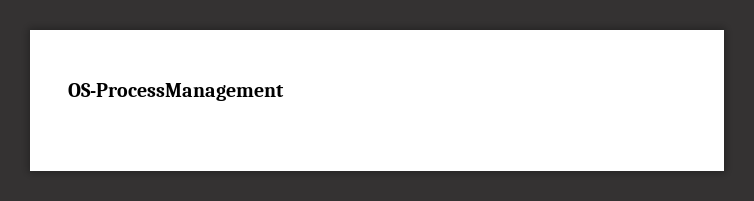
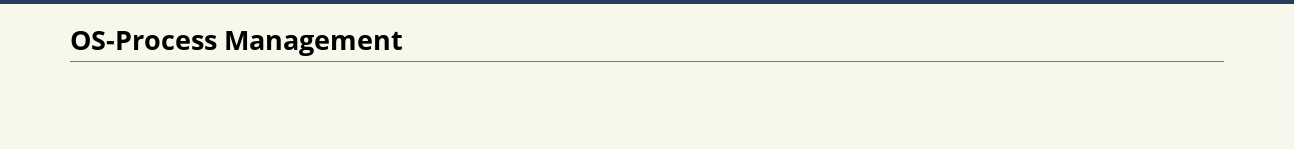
- OS-ProcessManagement
+ OS-Process Management

